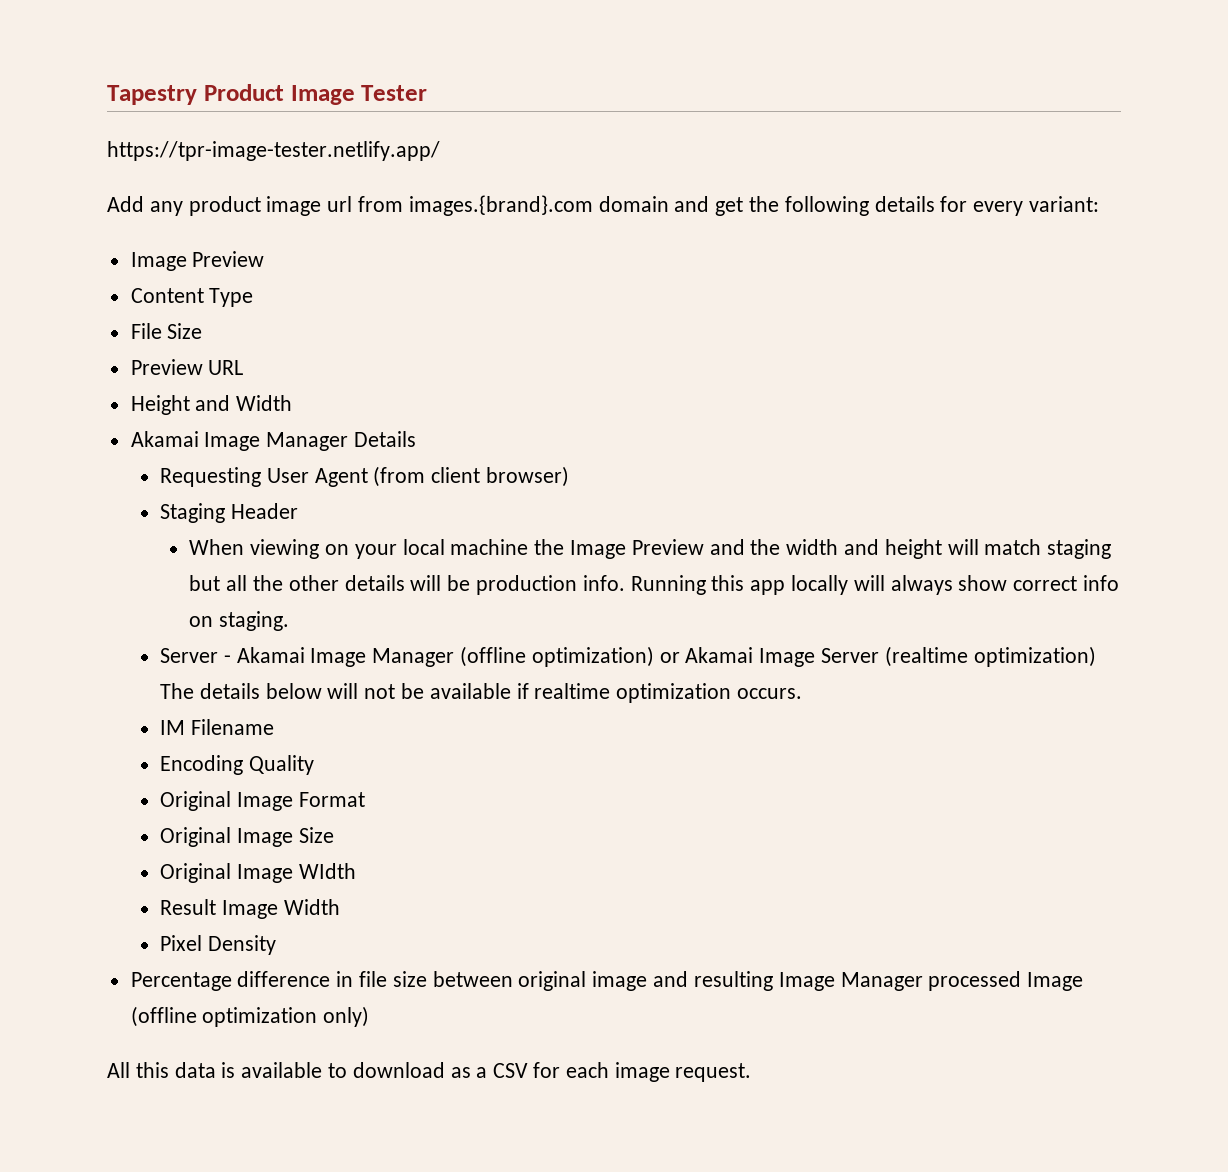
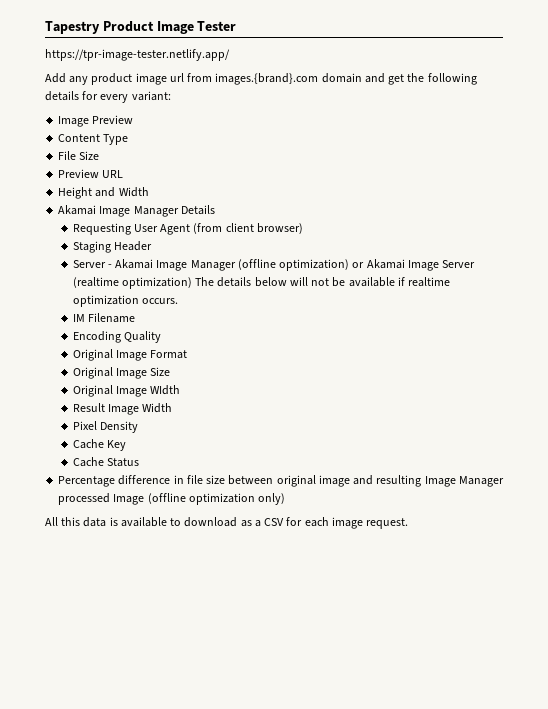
- When viewing on your local machine the Image Preview and the width and height will match staging but all the other details will be production info. Running this app locally will always show correct info on staging.
+ Cache Key
+ Cache Status

